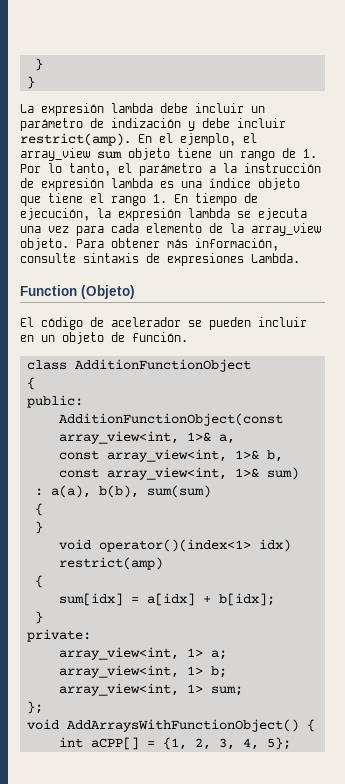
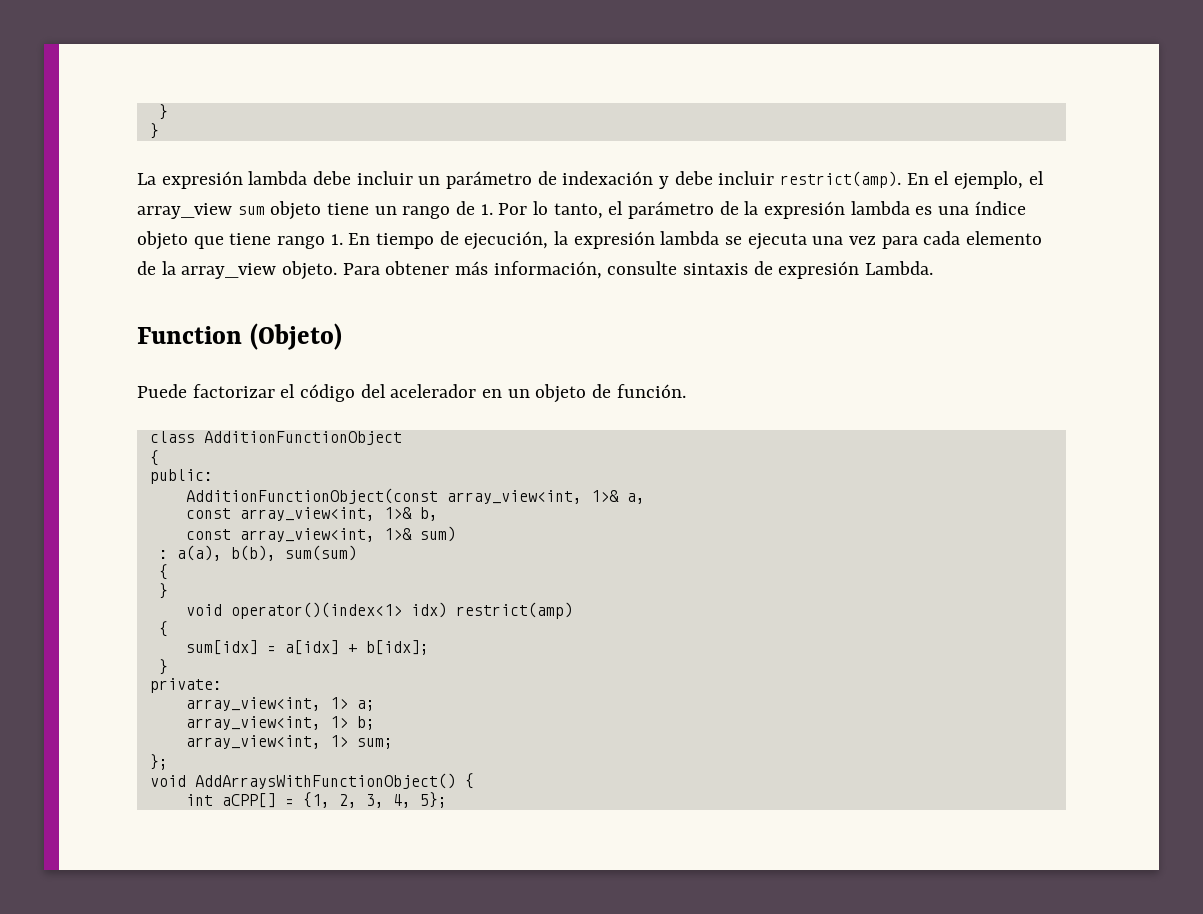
- La expresión lambda debe incluir un parámetro de indización y debe incluir restrict(amp).
+ La expresión lambda debe incluir un parámetro de indexación y debe incluir restrict(amp).
- En el ejemplo, el array_view sum objeto tiene un rango de 1. Por lo tanto, el parámetro a la instrucción de expresión lambda es una índice objeto que tiene el rango 1. En tiempo de ejecución, la expresión lambda se ejecuta una vez para cada elemento de la array_view objeto.
+ En el ejemplo, el array_view sum objeto tiene un rango de 1. Por lo tanto, el parámetro de la expresión lambda es una índice objeto que tiene rango 1. En tiempo de ejecución, la expresión lambda se ejecuta una vez para cada elemento de la array_view objeto.
- Para obtener más información, consulte sintaxis de expresiones Lambda.
+ Para obtener más información, consulte sintaxis de expresión Lambda.
- El código de acelerador se pueden incluir en un objeto de función.
+ Puede factorizar el código del acelerador en un objeto de función.

